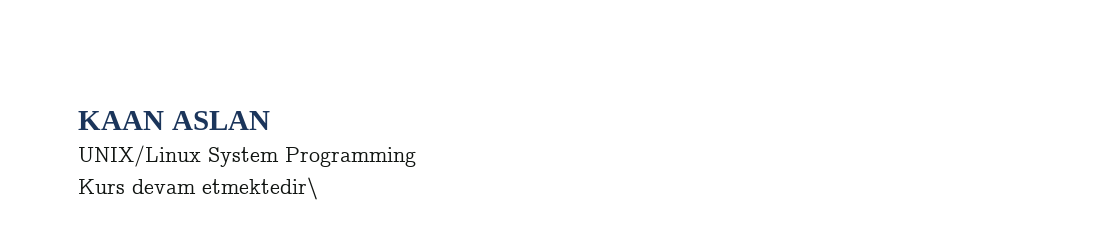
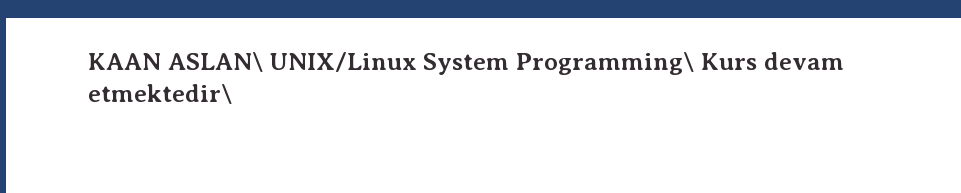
- KAAN ASLAN
- UNIX/Linux System Programming
- Kurs devam etmektedir\
+ KAAN ASLAN\ UNIX/Linux System Programming\ Kurs devam etmektedir\

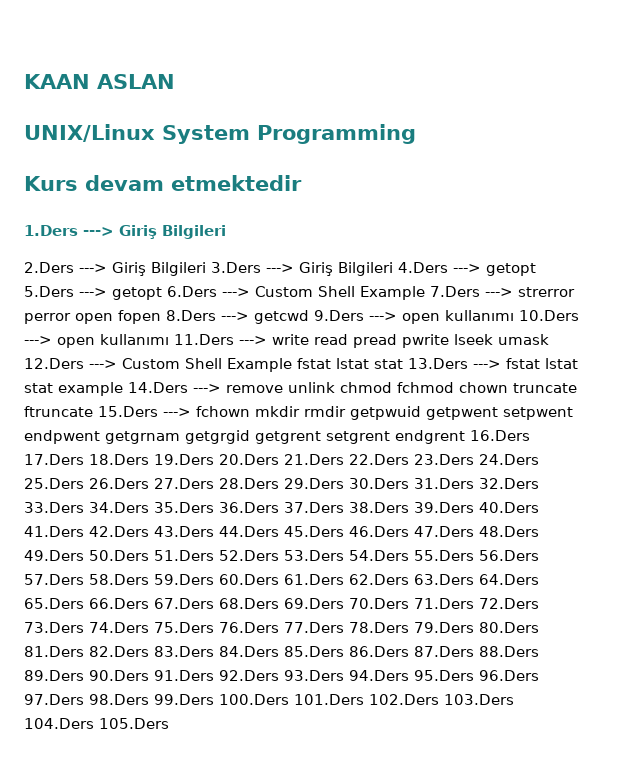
- KAAN ASLAN\ UNIX/Linux System Programming\ Kurs devam etmektedir\
+ KAAN ASLAN
+ UNIX/Linux System Programming
+ Kurs devam etmektedir
+ 1.Ders ---> Giriş Bilgileri
+ 2.Ders ---> Giriş Bilgileri 3.Ders ---> Giriş Bilgileri 4.Ders ---> getopt 5.Ders ---> getopt 6.Ders ---> Custom Shell Example 7.Ders ---> strerror perror open fopen 8.Ders ---> getcwd 9.Ders ---> open kullanımı 10.Ders ---> open kullanımı 11.Ders ---> write read pread pwrite lseek umask 12.Ders ---> Custom Shell Example fstat lstat stat 13.Ders ---> fstat lstat stat example 14.Ders ---> remove unlink chmod fchmod chown truncate ftruncate 15.Ders ---> fchown mkdir rmdir getpwuid getpwent setpwent endpwent getgrnam getgrgid getgrent setgrent endgrent 16.Ders 17.Ders 18.Ders 19.Ders 20.Ders 21.Ders 22.Ders 23.Ders 24.Ders 25.Ders 26.Ders 27.Ders 28.Ders 29.Ders 30.Ders 31.Ders 32.Ders 33.Ders 34.Ders 35.Ders 36.Ders 37.Ders 38.Ders 39.Ders 40.Ders 41.Ders 42.Ders 43.Ders 44.Ders 45.Ders 46.Ders 47.Ders 48.Ders 49.Ders 50.Ders 51.Ders 52.Ders 53.Ders 54.Ders 55.Ders 56.Ders 57.Ders 58.Ders 59.Ders 60.Ders 61.Ders 62.Ders 63.Ders 64.Ders 65.Ders 66.Ders 67.Ders 68.Ders 69.Ders 70.Ders 71.Ders 72.Ders 73.Ders 74.Ders 75.Ders 76.Ders 77.Ders 78.Ders 79.Ders 80.Ders 81.Ders 82.Ders 83.Ders 84.Ders 85.Ders 86.Ders 87.Ders 88.Ders 89.Ders 90.Ders 91.Ders 92.Ders 93.Ders 94.Ders 95.Ders 96.Ders 97.Ders 98.Ders 99.Ders 100.Ders 101.Ders 102.Ders 103.Ders 104.Ders 105.Ders

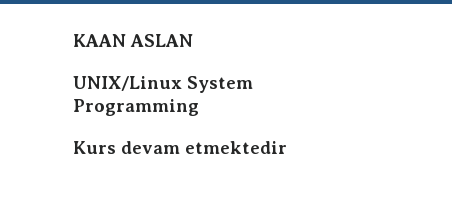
- 1.Ders ---> Giriş Bilgileri
- 2.Ders ---> Giriş Bilgileri 3.Ders ---> Giriş Bilgileri 4.Ders ---> getopt 5.Ders ---> getopt 6.Ders ---> Custom Shell Example 7.Ders ---> strerror perror open fopen 8.Ders ---> getcwd 9.Ders ---> open kullanımı 10.Ders ---> open kullanımı 11.Ders ---> write read pread pwrite lseek umask 12.Ders ---> Custom Shell Example fstat lstat stat 13.Ders ---> fstat lstat stat example 14.Ders ---> remove unlink chmod fchmod chown truncate ftruncate 15.Ders ---> fchown mkdir rmdir getpwuid getpwent setpwent endpwent getgrnam getgrgid getgrent setgrent endgrent 16.Ders 17.Ders 18.Ders 19.Ders 20.Ders 21.Ders 22.Ders 23.Ders 24.Ders 25.Ders 26.Ders 27.Ders 28.Ders 29.Ders 30.Ders 31.Ders 32.Ders 33.Ders 34.Ders 35.Ders 36.Ders 37.Ders 38.Ders 39.Ders 40.Ders 41.Ders 42.Ders 43.Ders 44.Ders 45.Ders 46.Ders 47.Ders 48.Ders 49.Ders 50.Ders 51.Ders 52.Ders 53.Ders 54.Ders 55.Ders 56.Ders 57.Ders 58.Ders 59.Ders 60.Ders 61.Ders 62.Ders 63.Ders 64.Ders 65.Ders 66.Ders 67.Ders 68.Ders 69.Ders 70.Ders 71.Ders 72.Ders 73.Ders 74.Ders 75.Ders 76.Ders 77.Ders 78.Ders 79.Ders 80.Ders 81.Ders 82.Ders 83.Ders 84.Ders 85.Ders 86.Ders 87.Ders 88.Ders 89.Ders 90.Ders 91.Ders 92.Ders 93.Ders 94.Ders 95.Ders 96.Ders 97.Ders 98.Ders 99.Ders 100.Ders 101.Ders 102.Ders 103.Ders 104.Ders 105.Ders

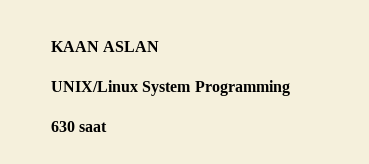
- Kurs devam etmektedir
+ 630 saat

